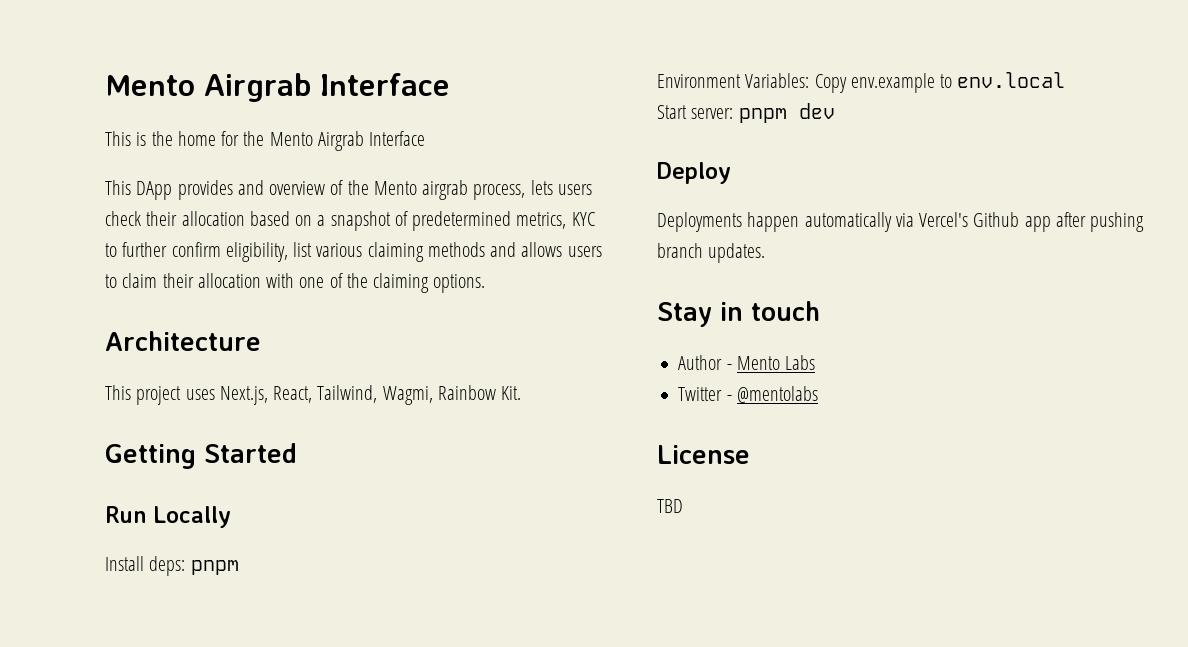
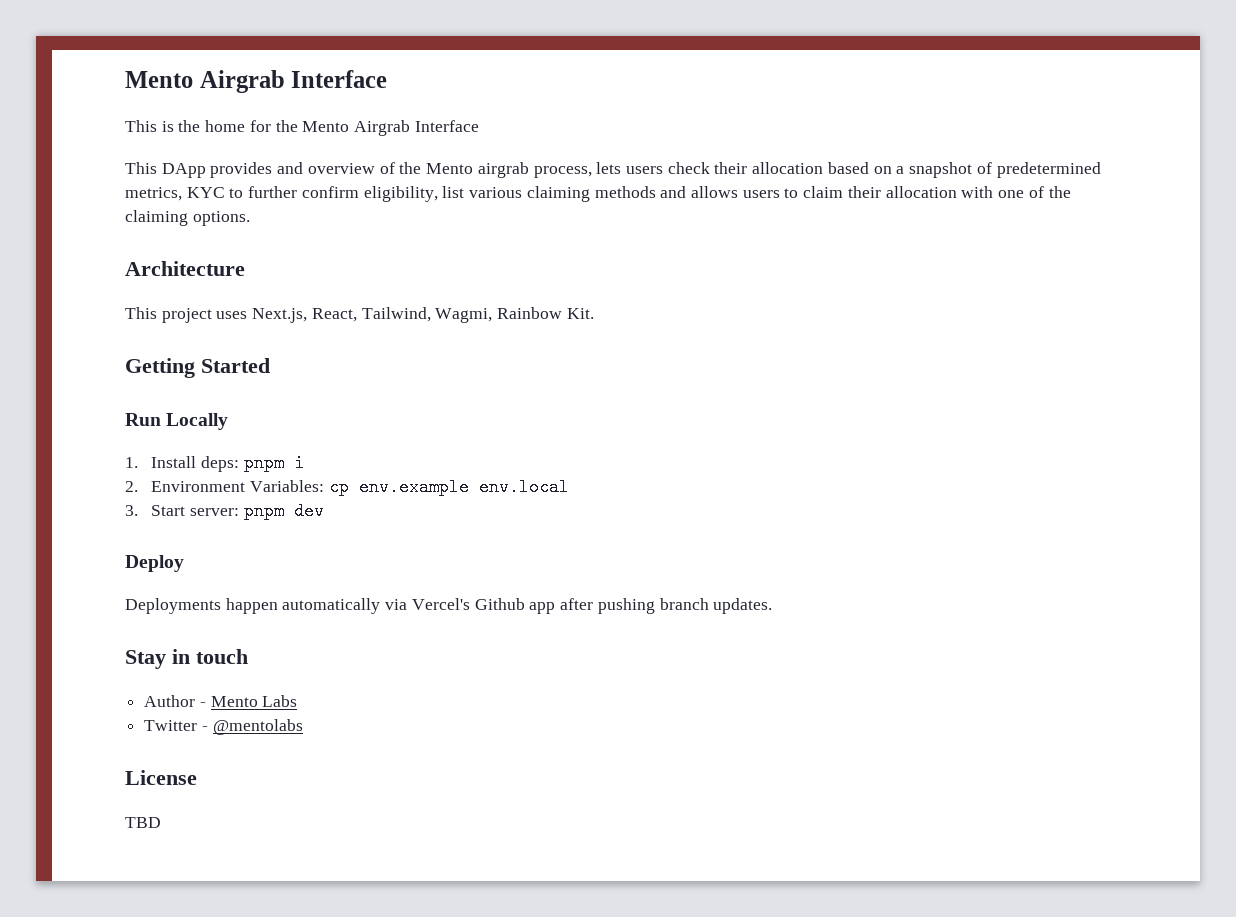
- Install deps: pnpm
- Environment Variables: Copy env.example to env.local
+ 1. Install deps: pnpm i
+ 2. Environment Variables: cp env.example env.local
- Start server: pnpm dev
+ 3. Start server: pnpm dev

